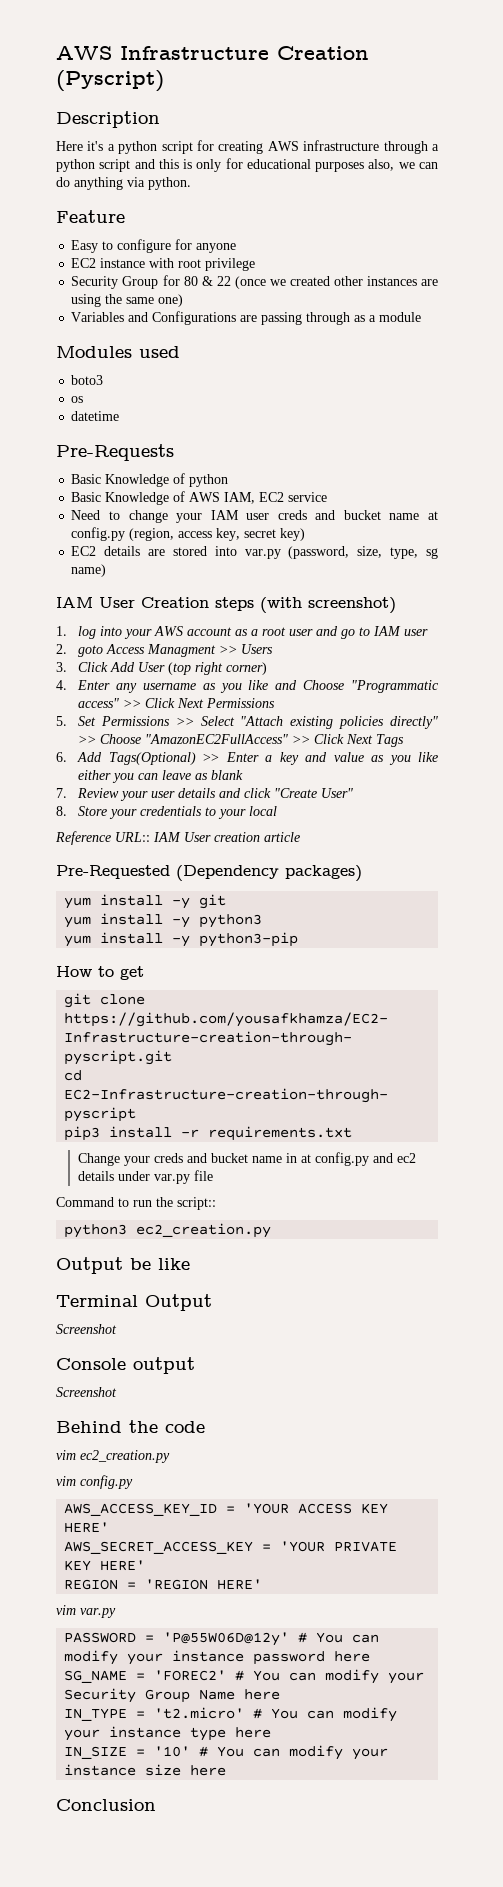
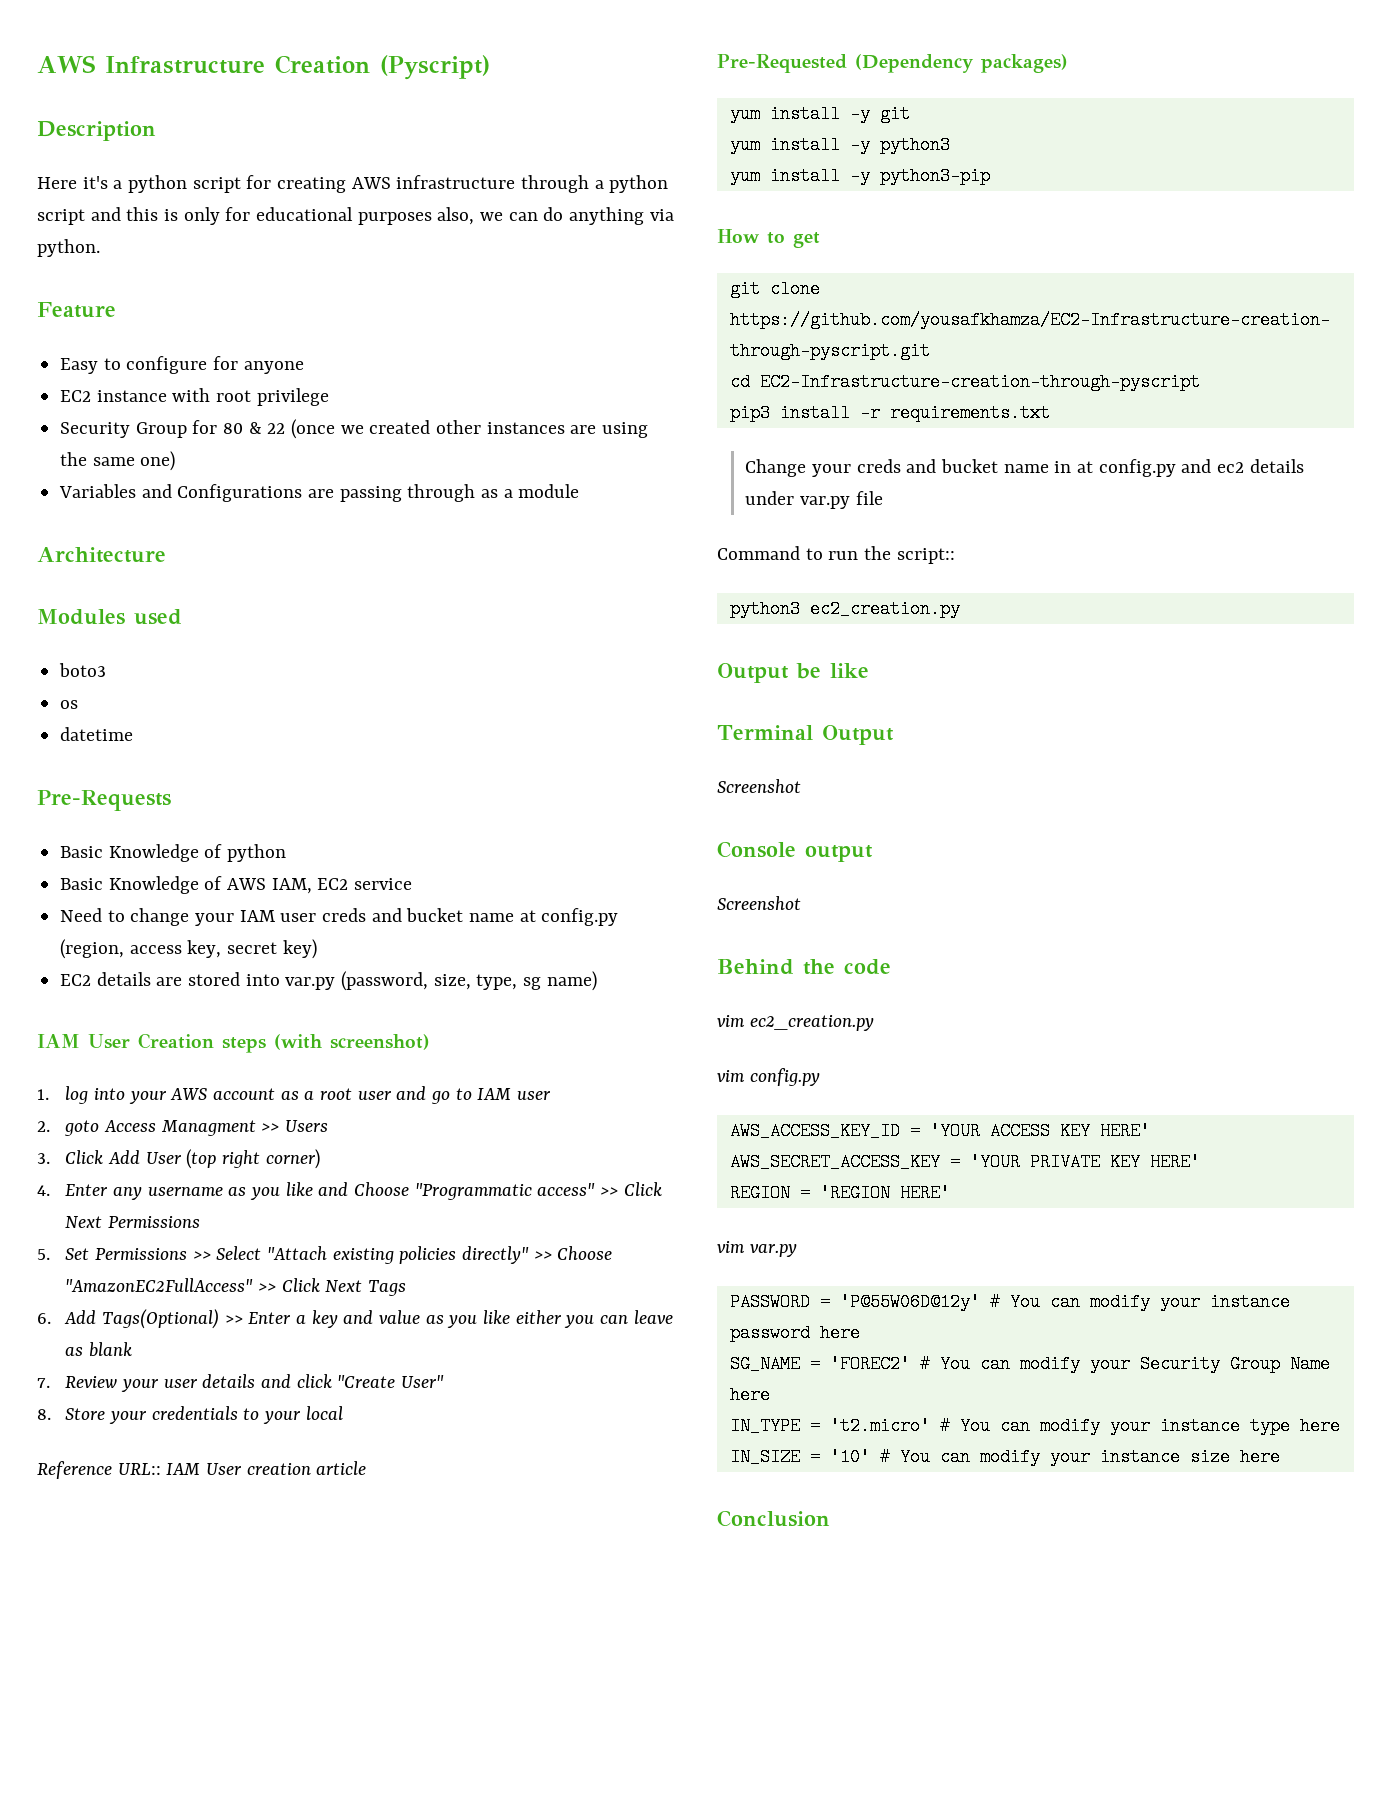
+ Architecture

